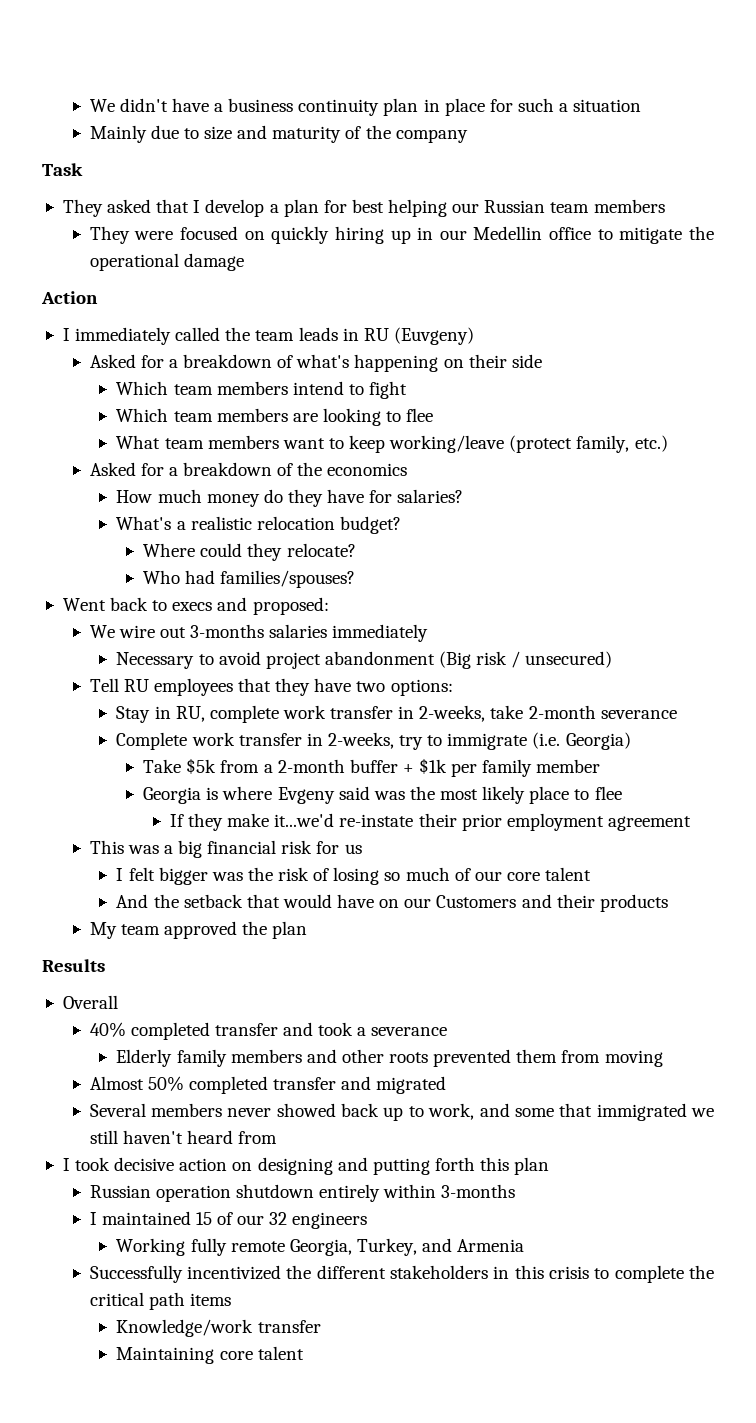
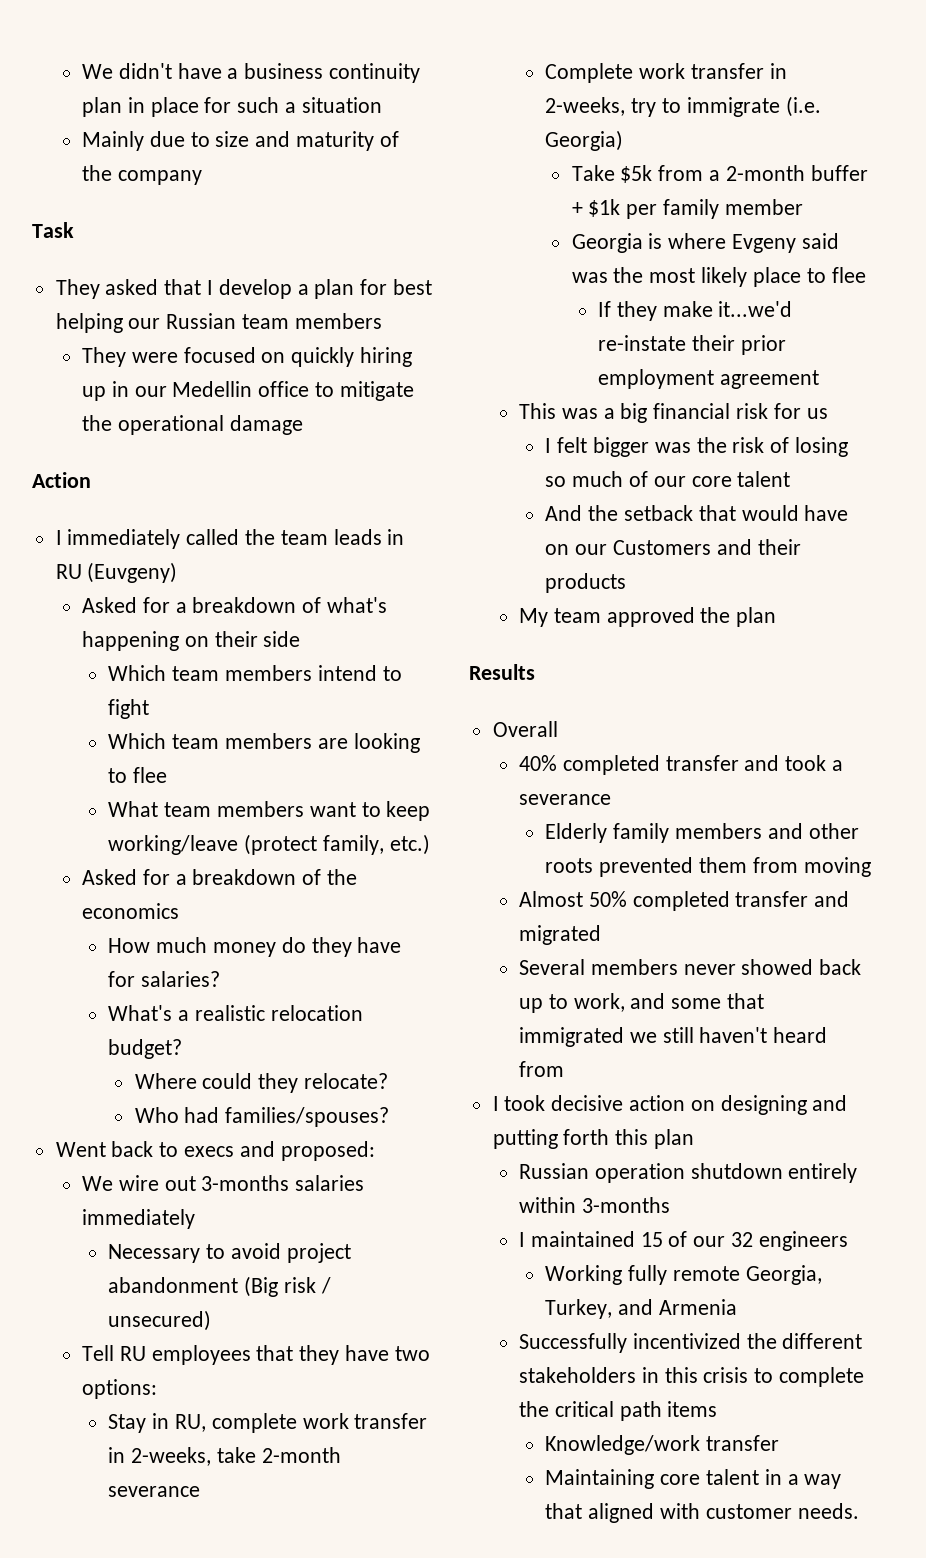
- Maintaining core talent
+ Maintaining core talent in a way that aligned with customer needs.

